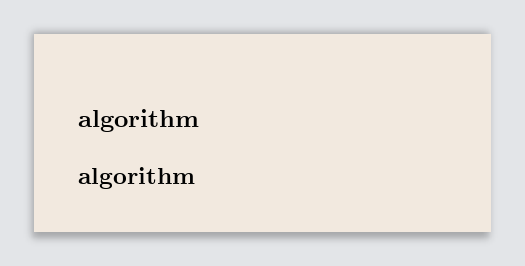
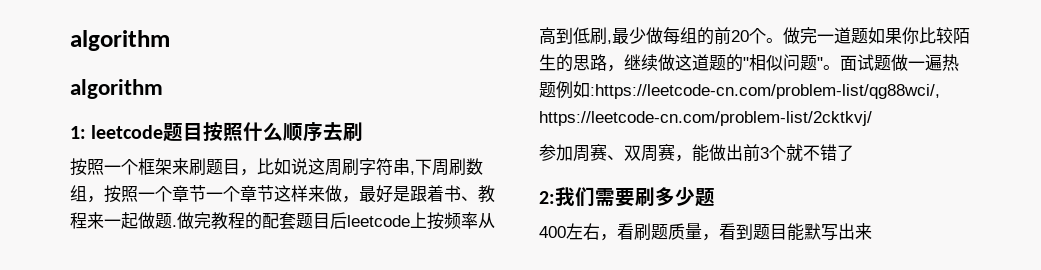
+ 1: leetcode题目按照什么顺序去刷
+ 按照一个框架来刷题目，比如说这周刷字符串,下周刷数组，按照一个章节一个章节这样来做，最好是跟着书、教程来一起做题.做完教程的配套题目后leetcode上按频率从高到低刷,最少做每组的前20个。做完一道题如果你比较陌生的思路，继续做这道题的"相似问题"。面试题做一遍热题例如:https://leetcode-cn.com/problem-list/qg88wci/, https://leetcode-cn.com/problem-list/2cktkvj/
+ 参加周赛、双周赛，能做出前3个就不错了
+ 2:我们需要刷多少题
+ 400左右，看刷题质量，看到题目能默写出来

